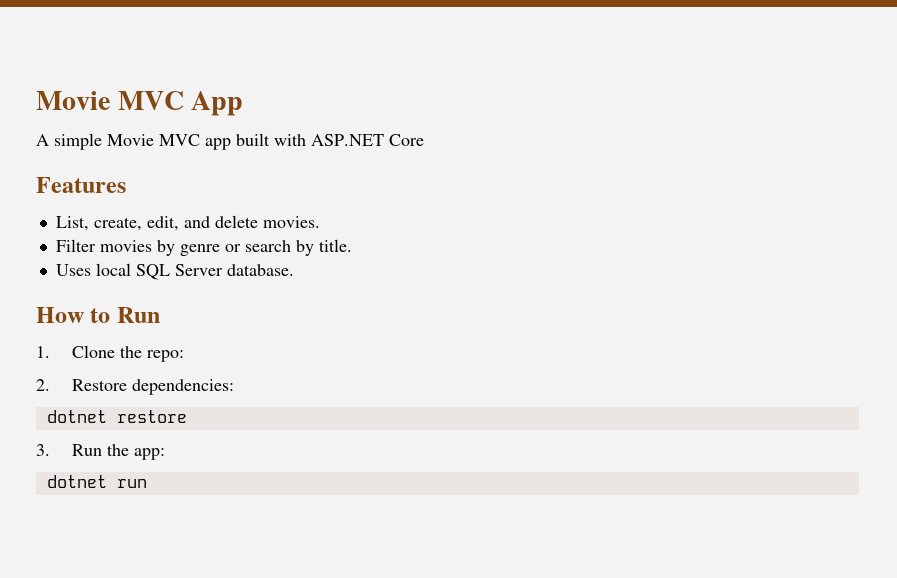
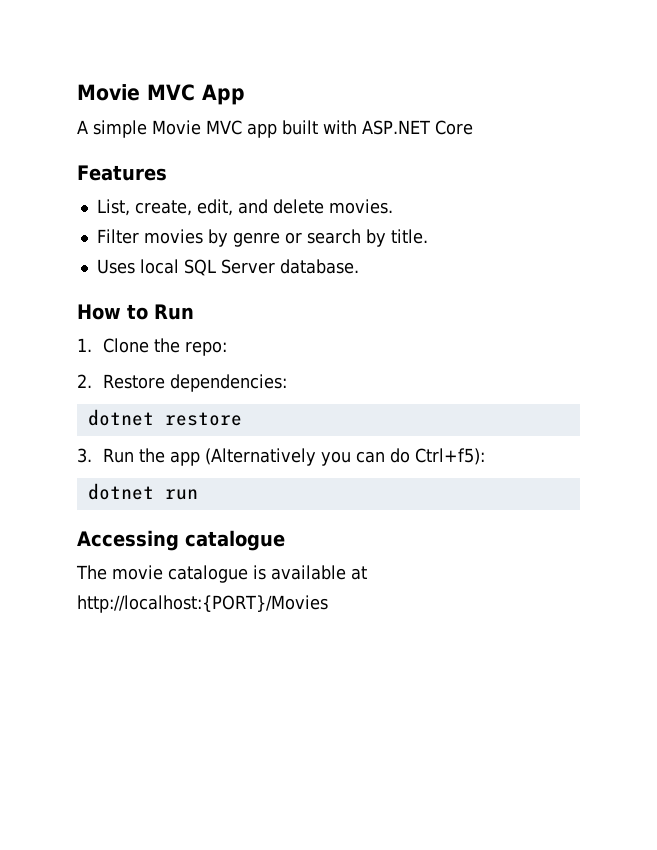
- 3. Run the app:
+ 3. Run the app (Alternatively you can do Ctrl+f5):
  dotnet run
+ Accessing catalogue
+ The movie catalogue is available at http://localhost:{PORT}/Movies

